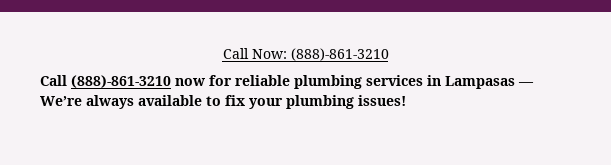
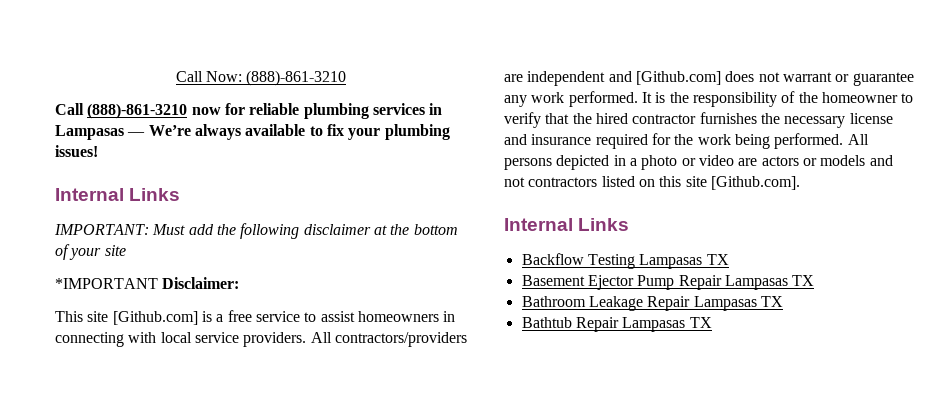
  Call (888)-861-3210 now for reliable plumbing services in Lampasas — We’re always available to fix your plumbing issues!
+ Internal Links
+ IMPORTANT: Must add the following disclaimer at the bottom of your site
+ *IMPORTANT Disclaimer:
+ This site [Github.com] is a free service to assist homeowners in connecting with local service providers. All contractors/providers are independent and [Github.com] does not warrant or guarantee any work performed. It is the responsibility of the homeowner to verify that the hired contractor furnishes the necessary license and insurance required for the work being performed. All persons depicted in a photo or video are actors or models and not contractors listed on this site [Github.com].
+ Internal Links
+ Backflow Testing Lampasas TX
+ Basement Ejector Pump Repair Lampasas TX
+ Bathroom Leakage Repair Lampasas TX
+ Bathtub Repair Lampasas TX

